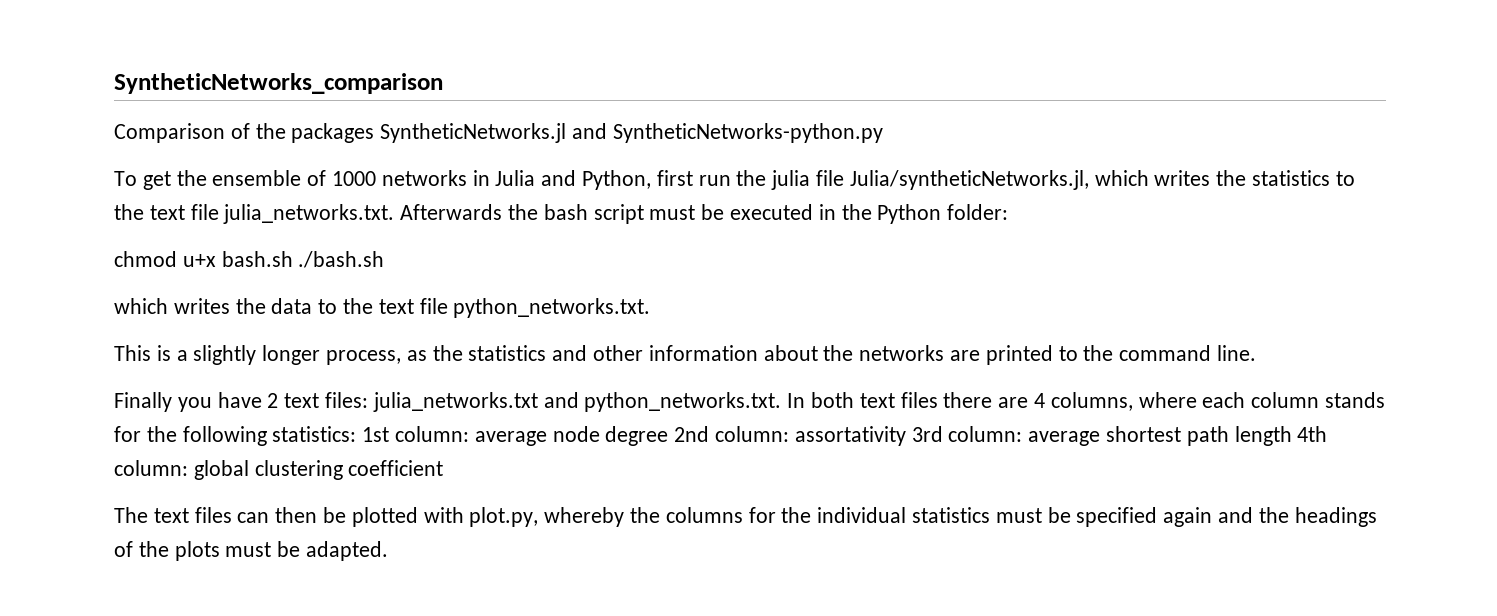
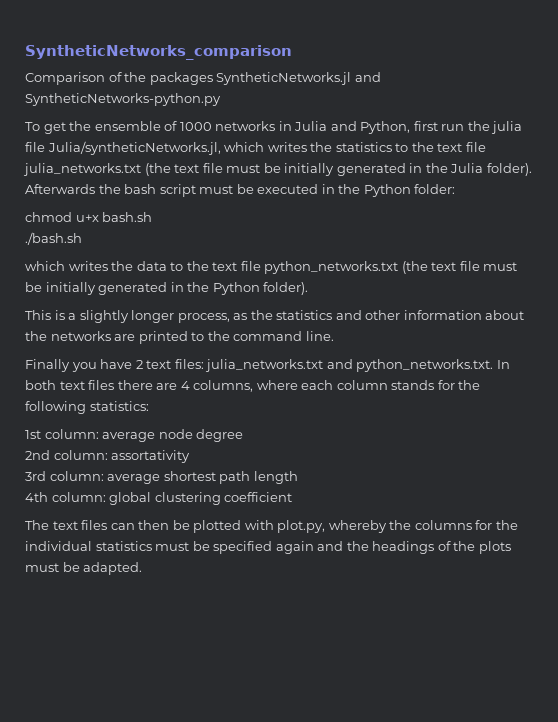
- To get the ensemble of 1000 networks in Julia and Python, first run the julia file Julia/syntheticNetworks.jl, which writes the statistics to the text file julia_networks.txt. Afterwards the bash script must be executed in the Python folder:
+ To get the ensemble of 1000 networks in Julia and Python, first run the julia file Julia/syntheticNetworks.jl, which writes the statistics to the text file julia_networks.txt (the text file must be initially generated in the Julia folder). Afterwards the bash script must be executed in the Python folder:
- chmod u+x bash.sh ./bash.sh
+ chmod u+x bash.sh
+ ./bash.sh
- which writes the data to the text file python_networks.txt.
+ which writes the data to the text file python_networks.txt (the text file must be initially generated in the Python folder).
- Finally you have 2 text files: julia_networks.txt and python_networks.txt. In both text files there are 4 columns, where each column stands for the following statistics: 1st column: average node degree 2nd column: assortativity 3rd column: average shortest path length 4th column: global clustering coefficient
+ Finally you have 2 text files: julia_networks.txt and python_networks.txt. In both text files there are 4 columns, where each column stands for the following statistics:
+ 1st column: average node degree
+ 2nd column: assortativity
+ 3rd column: average shortest path length
+ 4th column: global clustering coefficient

